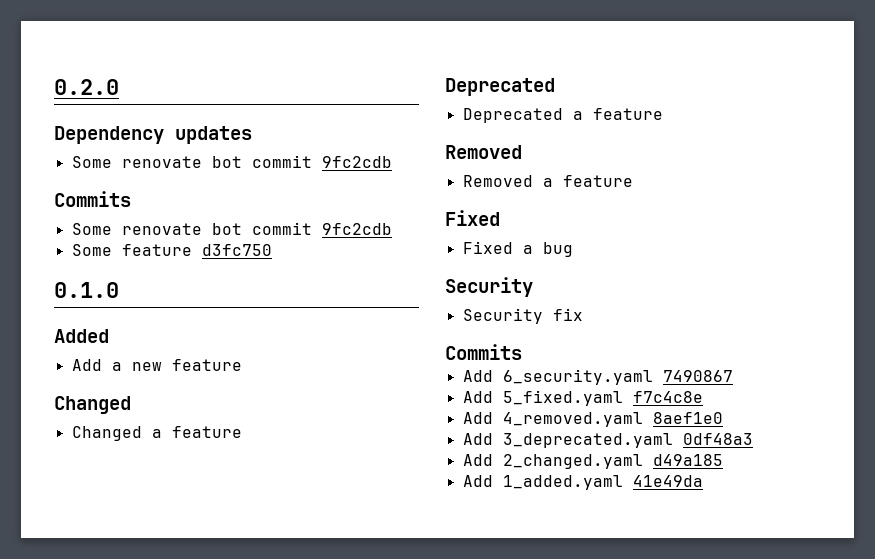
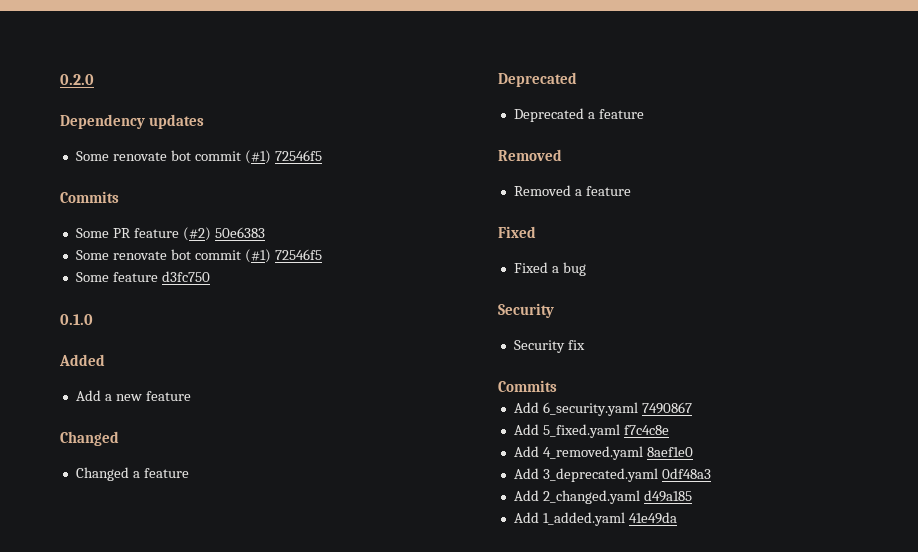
  Dependency updates
- Some renovate bot commit 9fc2cdb
+ Some renovate bot commit (#1) 72546f5
  Commits
- Some renovate bot commit 9fc2cdb
+ Some PR feature (#2) 50e6383
+ Some renovate bot commit (#1) 72546f5

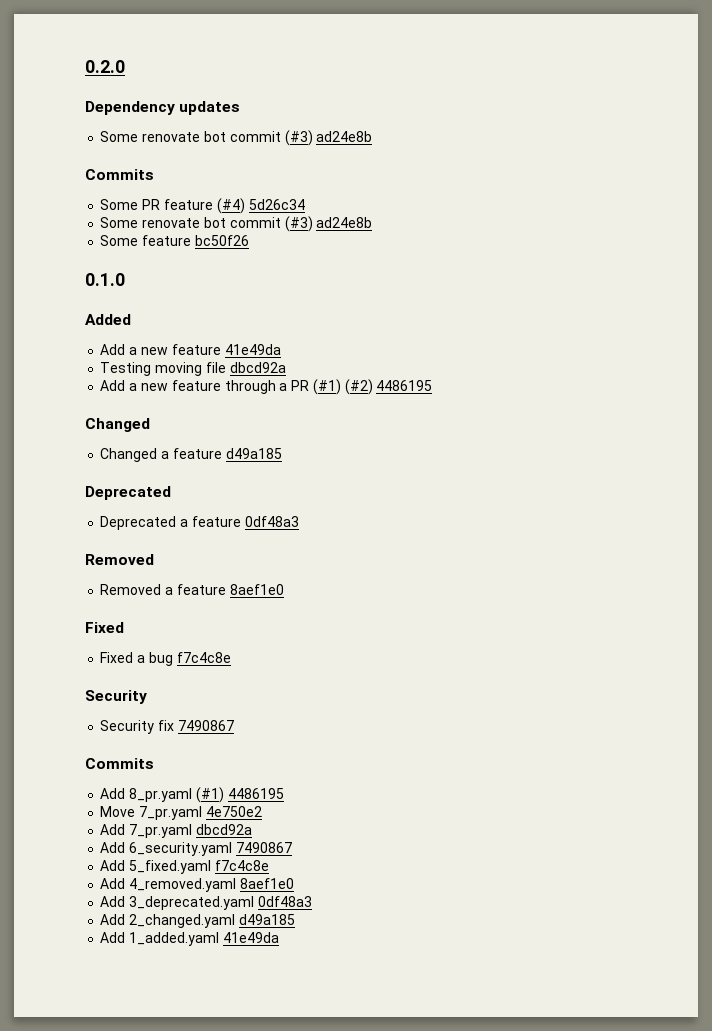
  Dependency updates
- Some renovate bot commit (#1) 72546f5
+ Some renovate bot commit (#3) ad24e8b
- Some PR feature (#2) 50e6383
- Some renovate bot commit (#1) 72546f5
+ Some PR feature (#4) 5d26c34
+ Some renovate bot commit (#3) ad24e8b
- Some feature d3fc750
+ Some feature bc50f26
- Add a new feature
+ Add a new feature 41e49da
+ Testing moving file dbcd92a
+ Add a new feature through a PR (#1) (#2) 4486195
- Changed a feature
+ Changed a feature d49a185
- Deprecated a feature
+ Deprecated a feature 0df48a3
- Removed a feature
+ Removed a feature 8aef1e0
- Fixed a bug
+ Fixed a bug f7c4c8e
- Security fix
+ Security fix 7490867
  Commits
+ Add 8_pr.yaml (#1) 4486195
+ Move 7_pr.yaml 4e750e2
+ Add 7_pr.yaml dbcd92a

